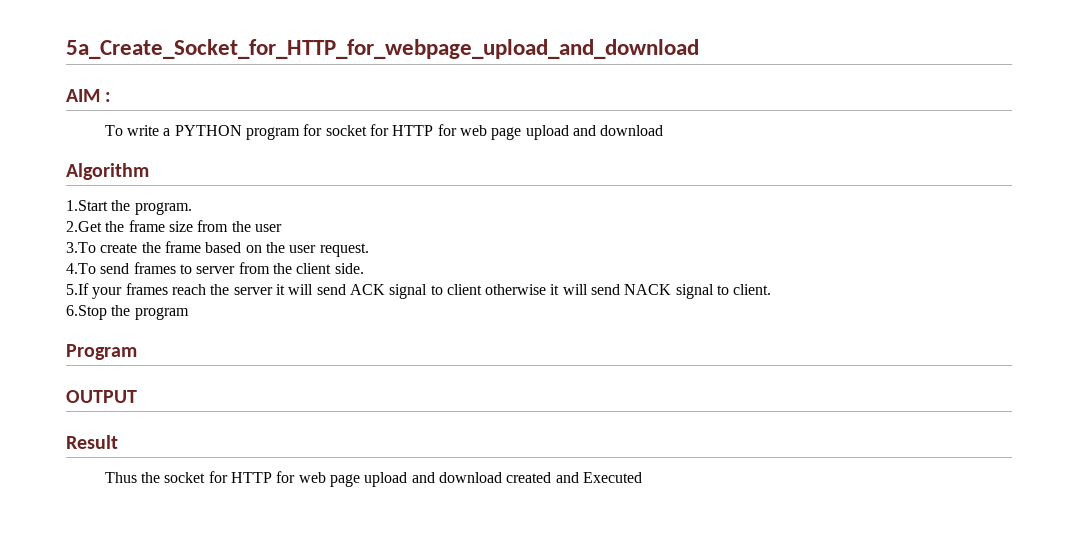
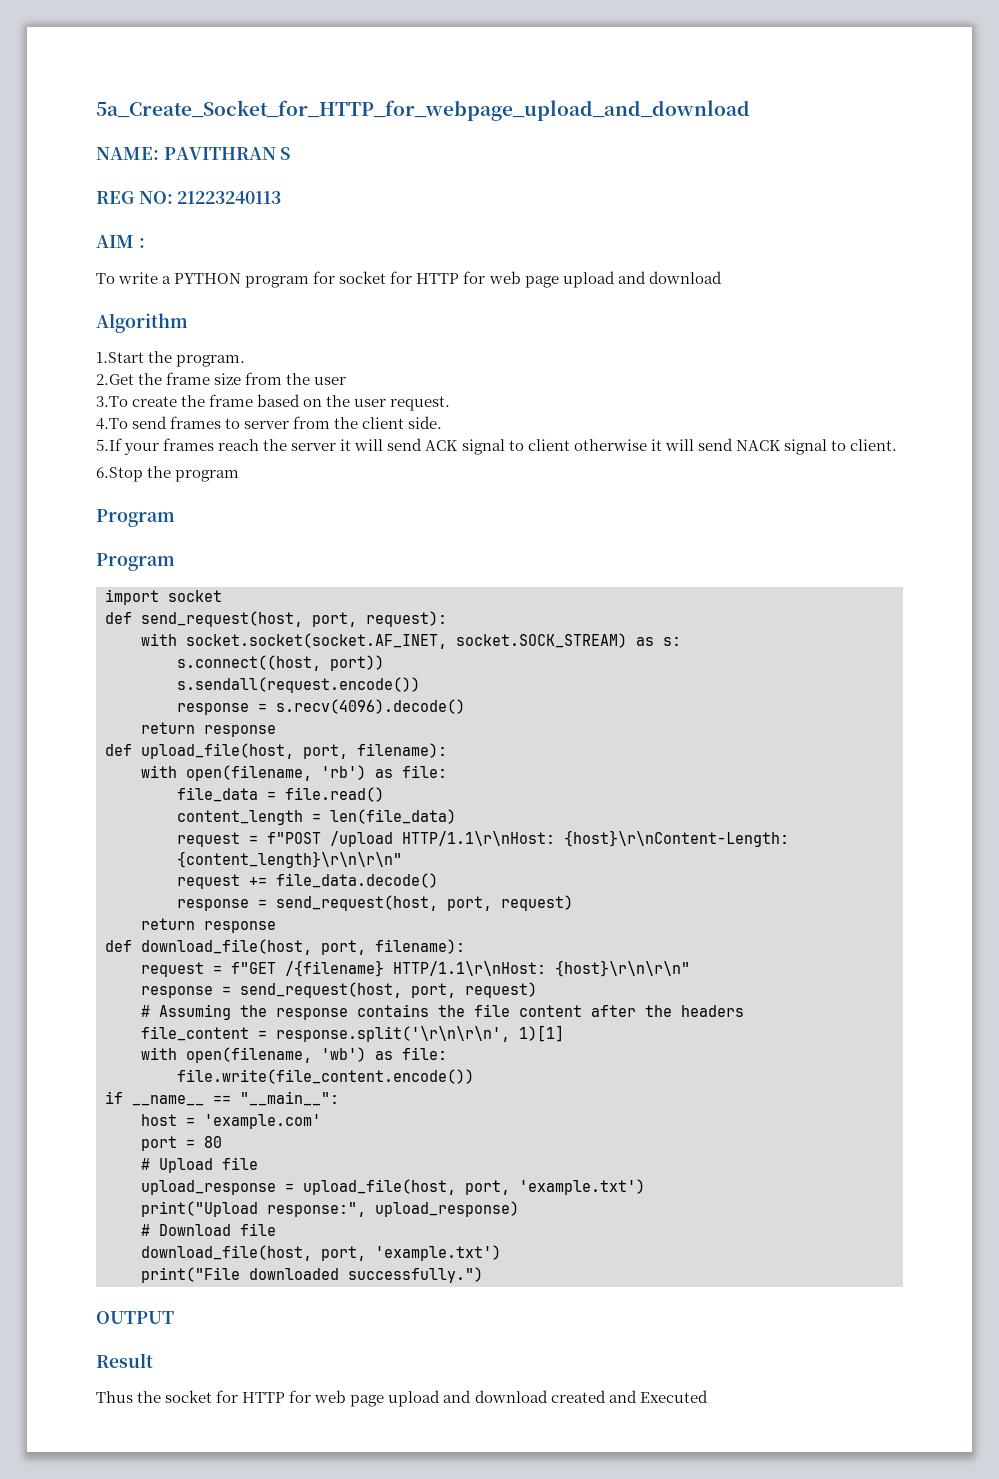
+ NAME: PAVITHRAN S
+ REG NO: 21223240113
  6.Stop the program
  Program
+ Program
+ import socket
+ def send_request(host, port, request):
+ with socket.socket(socket.AF_INET, socket.SOCK_STREAM) as s:
+ s.connect((host, port))
+ s.sendall(request.encode())
+ response = s.recv(4096).decode()
+ return response
+ def upload_file(host, port, filename):
+ with open(filename, 'rb') as file:
+ file_data = file.read()
+ content_length = len(file_data)
+ request = f"POST /upload HTTP/1.1\r\nHost: {host}\r\nContent-Length: {content_length}\r\n\r\n"
+ request += file_data.decode()
+ response = send_request(host, port, request)
+ return response
+ def download_file(host, port, filename):
+ request = f"GET /{filename} HTTP/1.1\r\nHost: {host}\r\n\r\n"
+ response = send_request(host, port, request)
+ # Assuming the response contains the file content after the headers
+ file_content = response.split('\r\n\r\n', 1)[1]
+ with open(filename, 'wb') as file:
+ file.write(file_content.encode())
+ if __name__ == "__main__":
+ host = 'example.com'
+ port = 80
+ # Upload file
+ upload_response = upload_file(host, port, 'example.txt')
+ print("Upload response:", upload_response)
+ # Download file
+ download_file(host, port, 'example.txt')
+ print("File downloaded successfully.")

